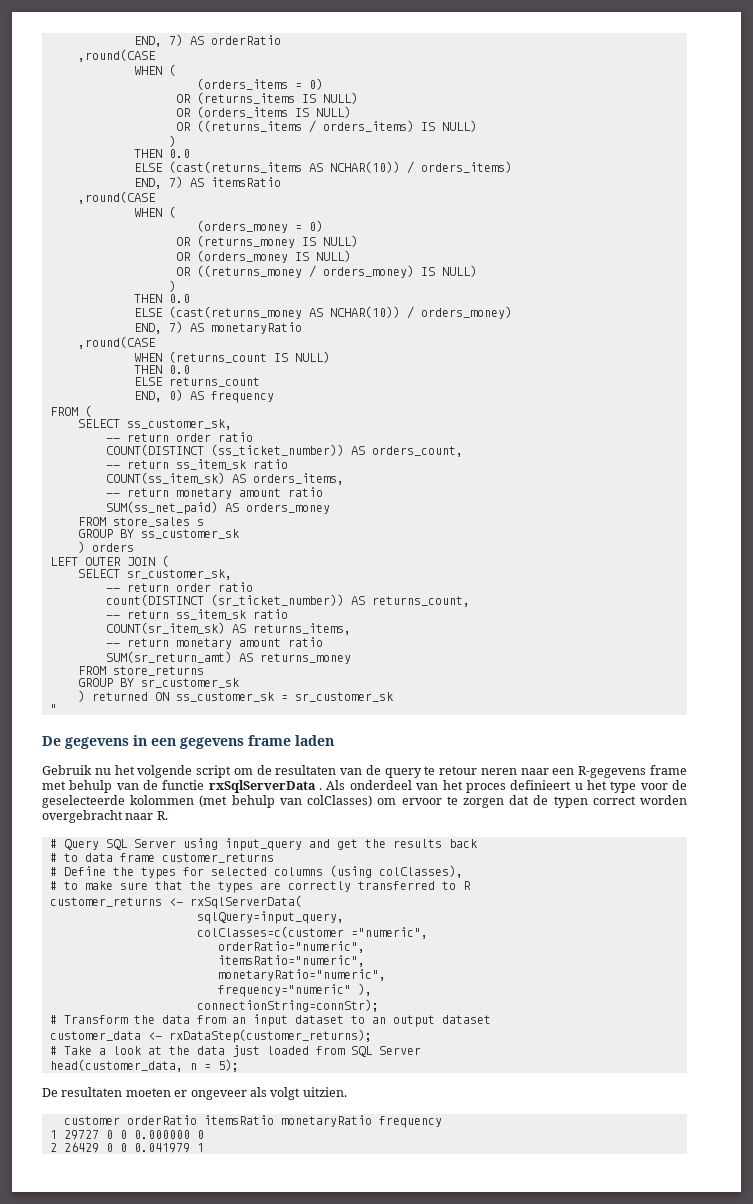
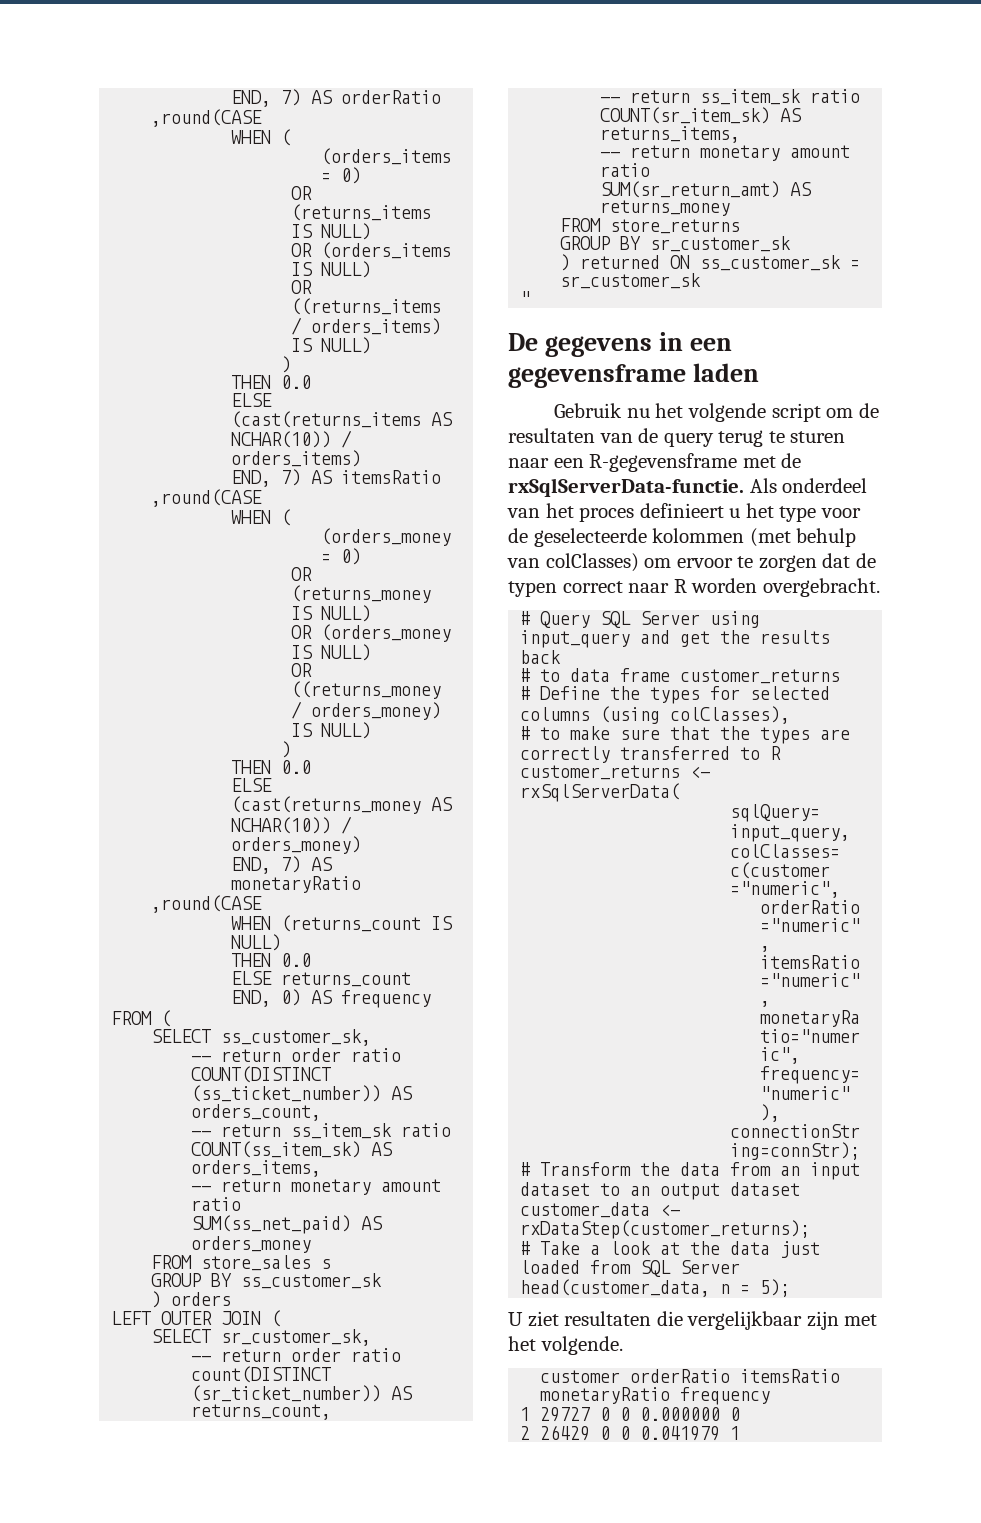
- De gegevens in een gegevens frame laden
+ De gegevens in een gegevensframe laden
- Gebruik nu het volgende script om de resultaten van de query te retour neren naar een R-gegevens frame met behulp van de functie rxSqlServerData .
+ Gebruik nu het volgende script om de resultaten van de query terug te sturen naar een R-gegevensframe met de rxSqlServerData-functie.
- Als onderdeel van het proces definieert u het type voor de geselecteerde kolommen (met behulp van colClasses) om ervoor te zorgen dat de typen correct worden overgebracht naar R.
+ Als onderdeel van het proces definieert u het type voor de geselecteerde kolommen (met behulp van colClasses) om ervoor te zorgen dat de typen correct naar R worden overgebracht.
- De resultaten moeten er ongeveer als volgt uitzien.
+ U ziet resultaten die vergelijkbaar zijn met het volgende.

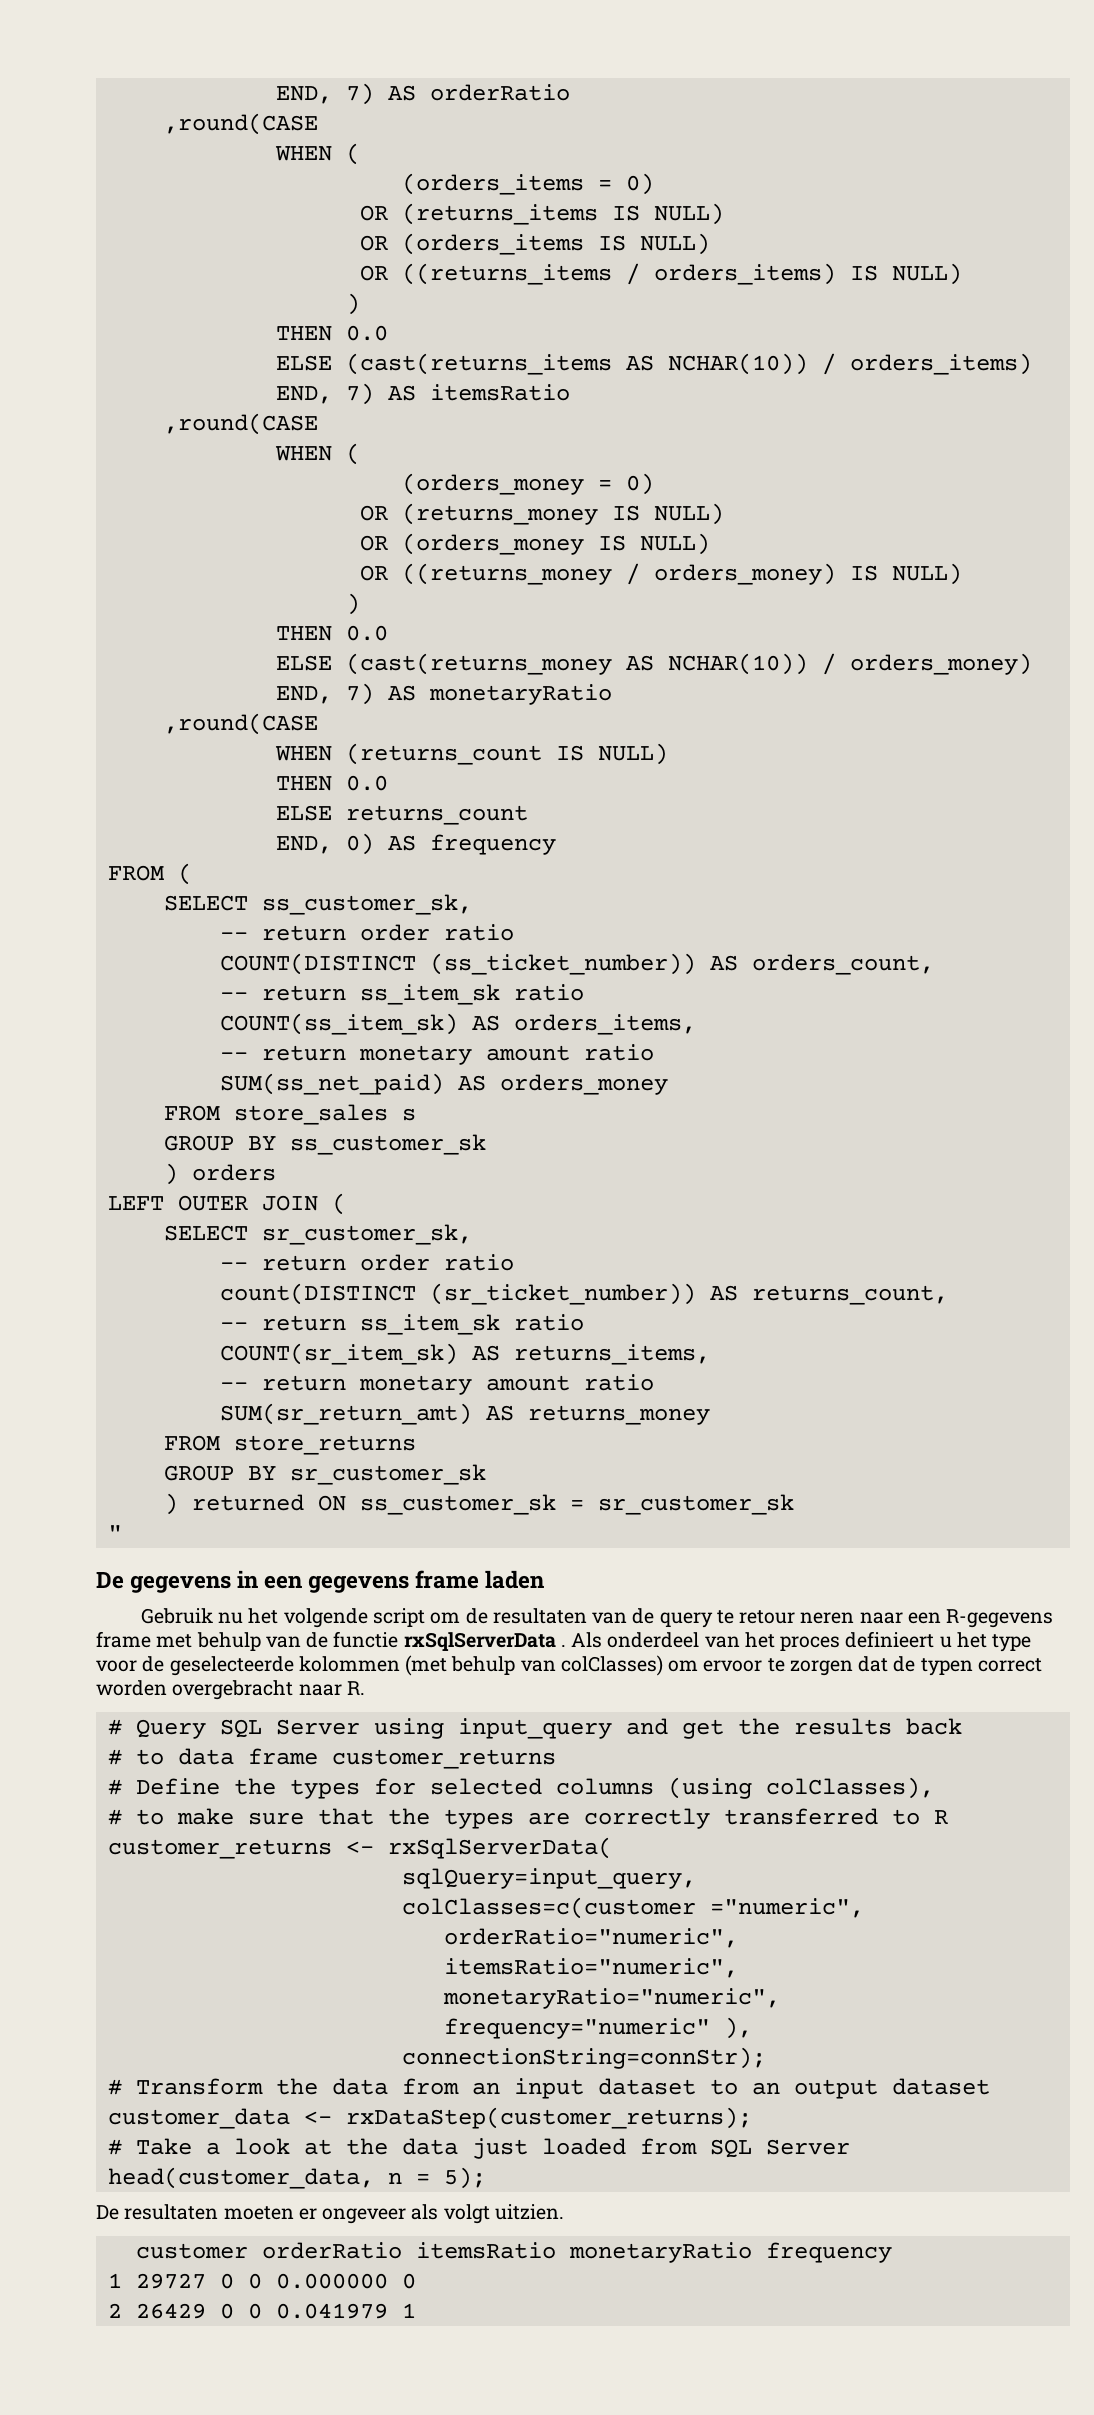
- De gegevens in een gegevensframe laden
+ De gegevens in een gegevens frame laden
- Gebruik nu het volgende script om de resultaten van de query terug te sturen naar een R-gegevensframe met de rxSqlServerData-functie.
+ Gebruik nu het volgende script om de resultaten van de query te retour neren naar een R-gegevens frame met behulp van de functie rxSqlServerData .
- Als onderdeel van het proces definieert u het type voor de geselecteerde kolommen (met behulp van colClasses) om ervoor te zorgen dat de typen correct naar R worden overgebracht.
+ Als onderdeel van het proces definieert u het type voor de geselecteerde kolommen (met behulp van colClasses) om ervoor te zorgen dat de typen correct worden overgebracht naar R.
- U ziet resultaten die vergelijkbaar zijn met het volgende.
+ De resultaten moeten er ongeveer als volgt uitzien.

